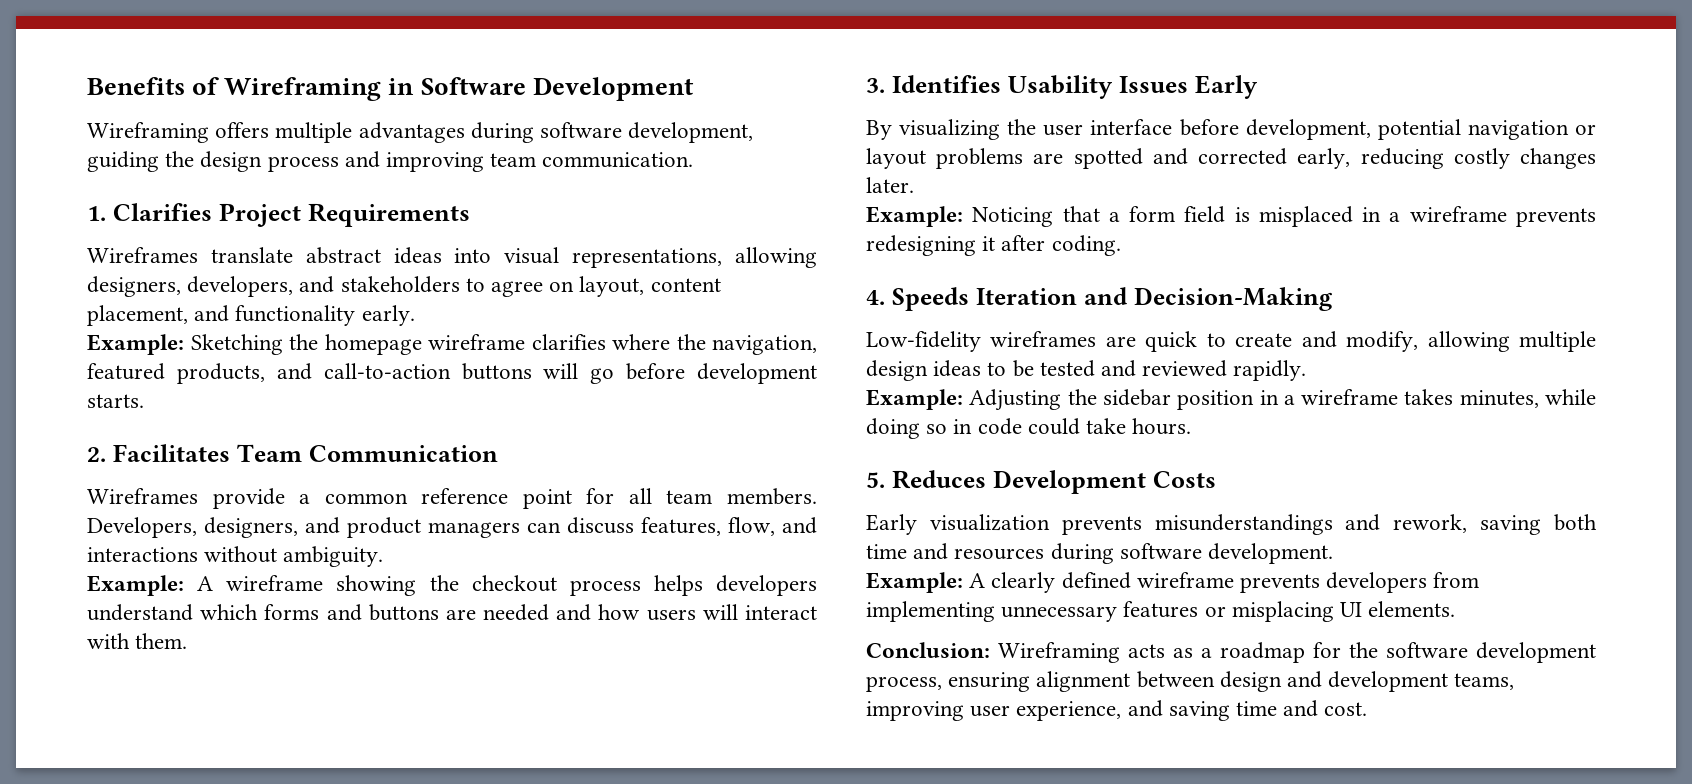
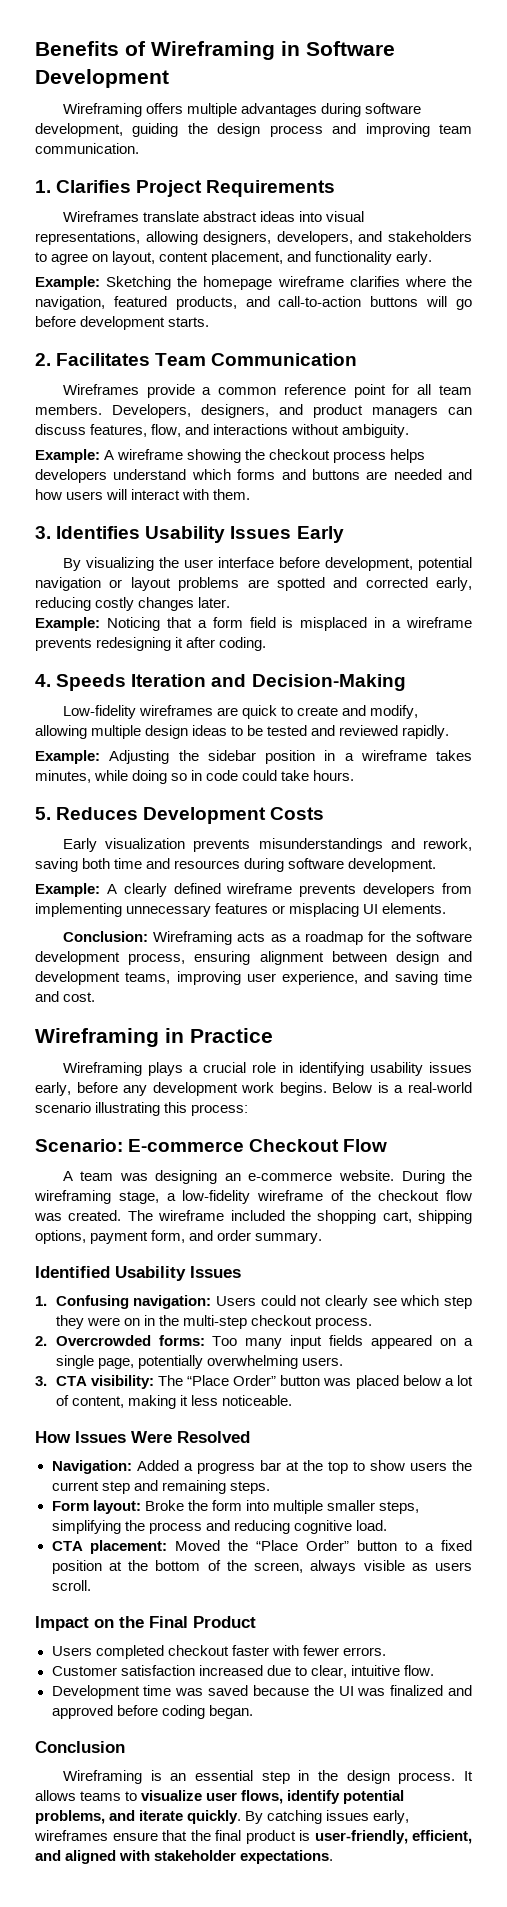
+ Wireframing in Practice
+ Wireframing plays a crucial role in identifying usability issues early, before any development work begins. Below is a real-world scenario illustrating this process:
+ Scenario: E-commerce Checkout Flow
+ A team was designing an e-commerce website. During the wireframing stage, a low-fidelity wireframe of the checkout flow was created. The wireframe included the shopping cart, shipping options, payment form, and order summary.
+ Identified Usability Issues
+ 1. Confusing navigation: Users could not clearly see which step they were on in the multi-step checkout process.
+ 2. Overcrowded forms: Too many input fields appeared on a single page, potentially overwhelming users.
+ 3. CTA visibility: The “Place Order” button was placed below a lot of content, making it less noticeable.
+ How Issues Were Resolved
+ Navigation: Added a progress bar at the top to show users the current step and remaining steps.
+ Form layout: Broke the form into multiple smaller steps, simplifying the process and reducing cognitive load.
+ CTA placement: Moved the “Place Order” button to a fixed position at the bottom of the screen, always visible as users scroll.
+ Impact on the Final Product
+ Users completed checkout faster with fewer errors.
+ Customer satisfaction increased due to clear, intuitive flow.
+ Development time was saved because the UI was finalized and approved before coding began.
+ Conclusion
+ Wireframing is an essential step in the design process. It allows teams to visualize user flows, identify potential problems, and iterate quickly. By catching issues early, wireframes ensure that the final product is user-friendly, efficient, and aligned with stakeholder expectations.

